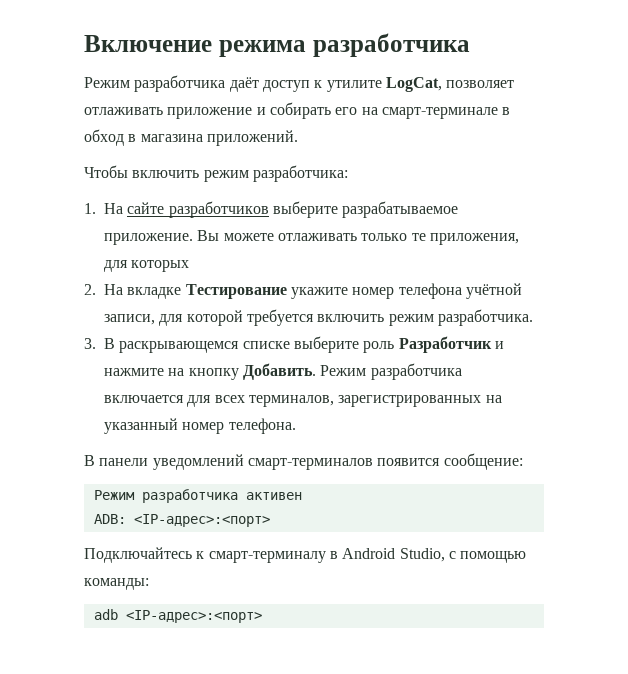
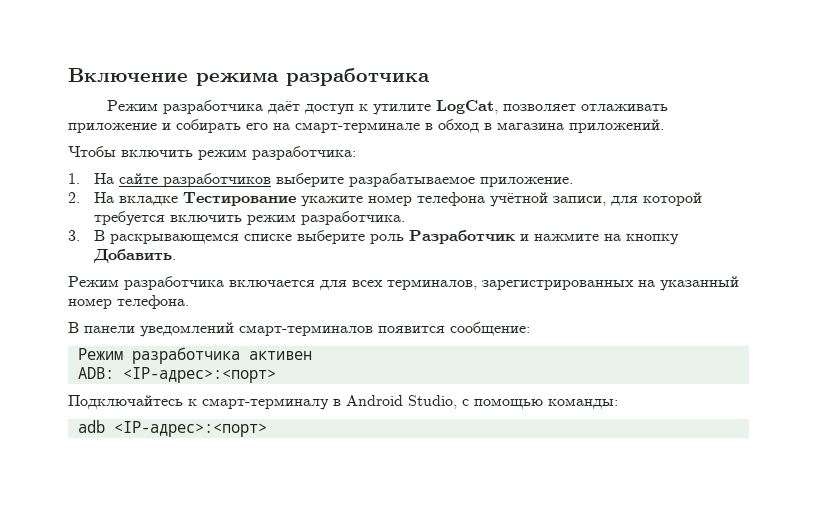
- Вы можете отлаживать только те приложения, для которых
- 3. В раскрывающемся списке выберите роль Разработчик и нажмите на кнопку Добавить. Режим разработчика включается для всех терминалов, зарегистрированных на указанный номер телефона.
+ 3. В раскрывающемся списке выберите роль Разработчик и нажмите на кнопку Добавить.
+ Режим разработчика включается для всех терминалов, зарегистрированных на указанный номер телефона.

